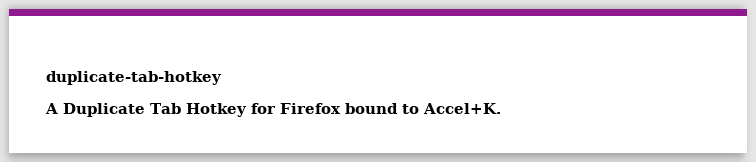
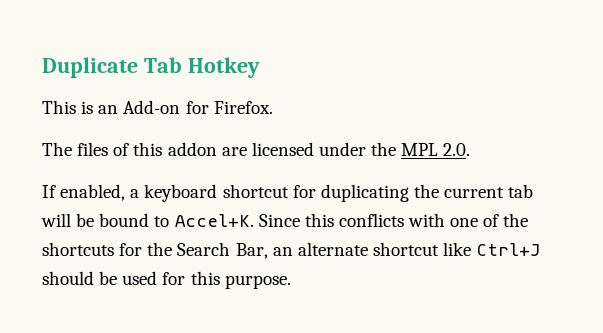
- duplicate-tab-hotkey
- A Duplicate Tab Hotkey for Firefox bound to Accel+K.
+ Duplicate Tab Hotkey
+ This is an Add-on for Firefox.
+ The files of this addon are licensed under the MPL 2.0.
+ If enabled, a keyboard shortcut for duplicating the current tab will be bound to Accel+K. Since this conflicts with one of the shortcuts for the Search Bar, an alternate shortcut like Ctrl+J should be used for this purpose.

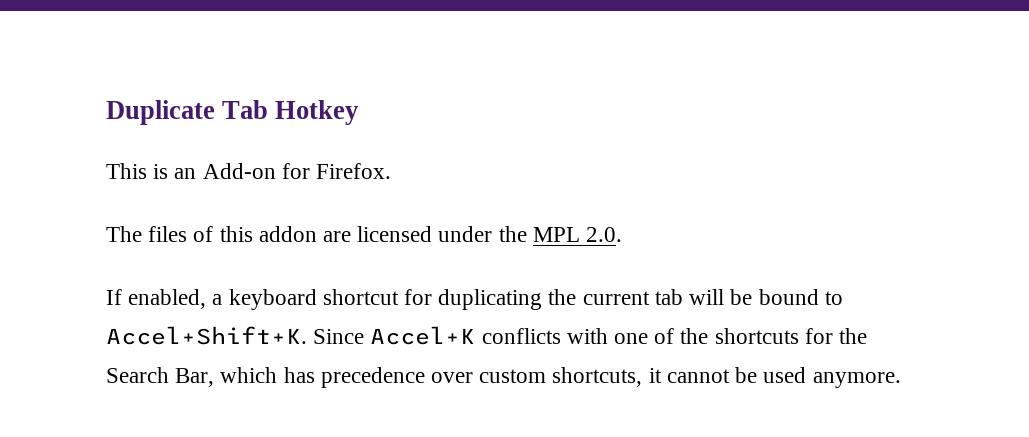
- If enabled, a keyboard shortcut for duplicating the current tab will be bound to Accel+K. Since this conflicts with one of the shortcuts for the Search Bar, an alternate shortcut like Ctrl+J should be used for this purpose.
+ If enabled, a keyboard shortcut for duplicating the current tab will be bound to Accel+Shift+K. Since Accel+K conflicts with one of the shortcuts for the Search Bar, which has precedence over custom shortcuts, it cannot be used anymore.

